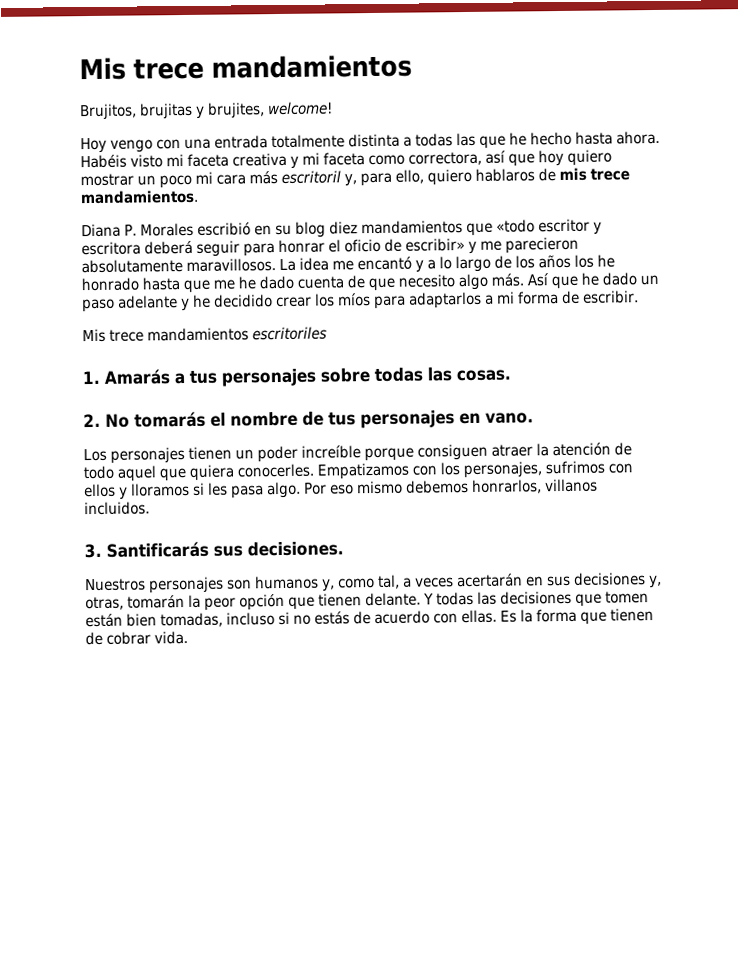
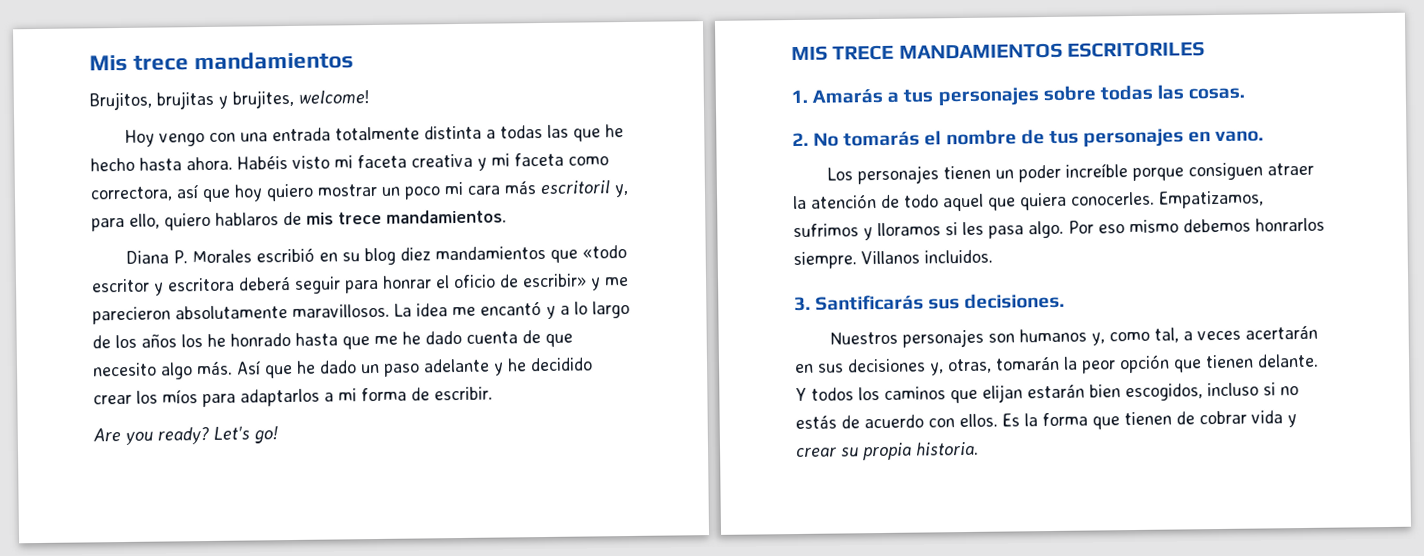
- Mis trece mandamientos escritoriles
+ Are you ready? Let's go!
+ MIS TRECE MANDAMIENTOS ESCRITORILES
- Empatizamos con los personajes, sufrimos con ellos y lloramos si les pasa algo.
+ Empatizamos, sufrimos y lloramos si les pasa algo.
- Por eso mismo debemos honrarlos, villanos incluidos.
+ Por eso mismo debemos honrarlos siempre. Villanos incluidos.
- Y todas las decisiones que tomen están bien tomadas, incluso si no estás de acuerdo con ellas.
+ Y todos los caminos que elijan estarán bien escogidos, incluso si no estás de acuerdo con ellos.
- Es la forma que tienen de cobrar vida.
+ Es la forma que tienen de cobrar vida y crear su propia historia.

